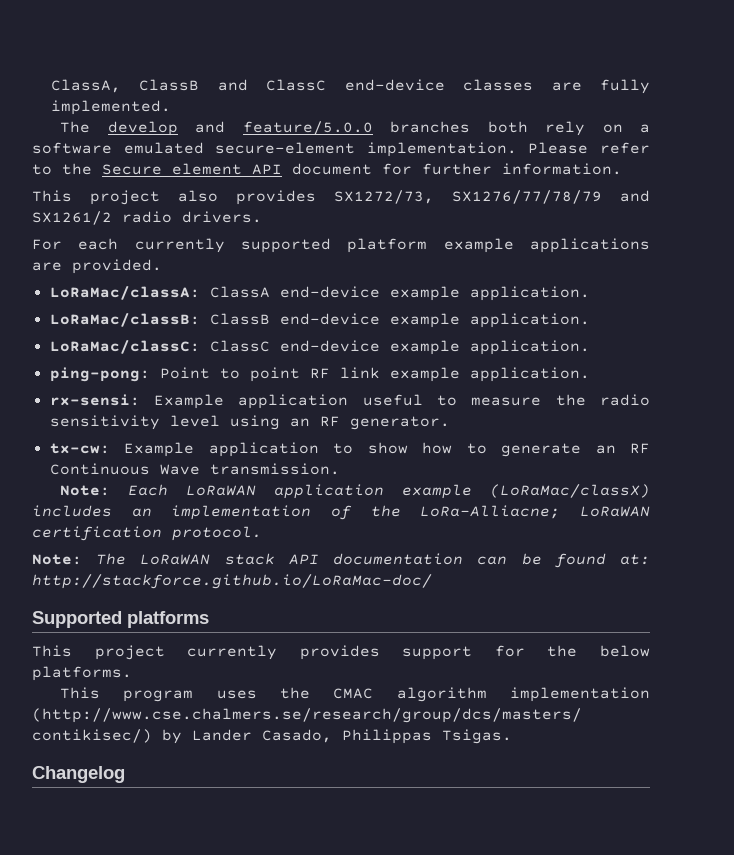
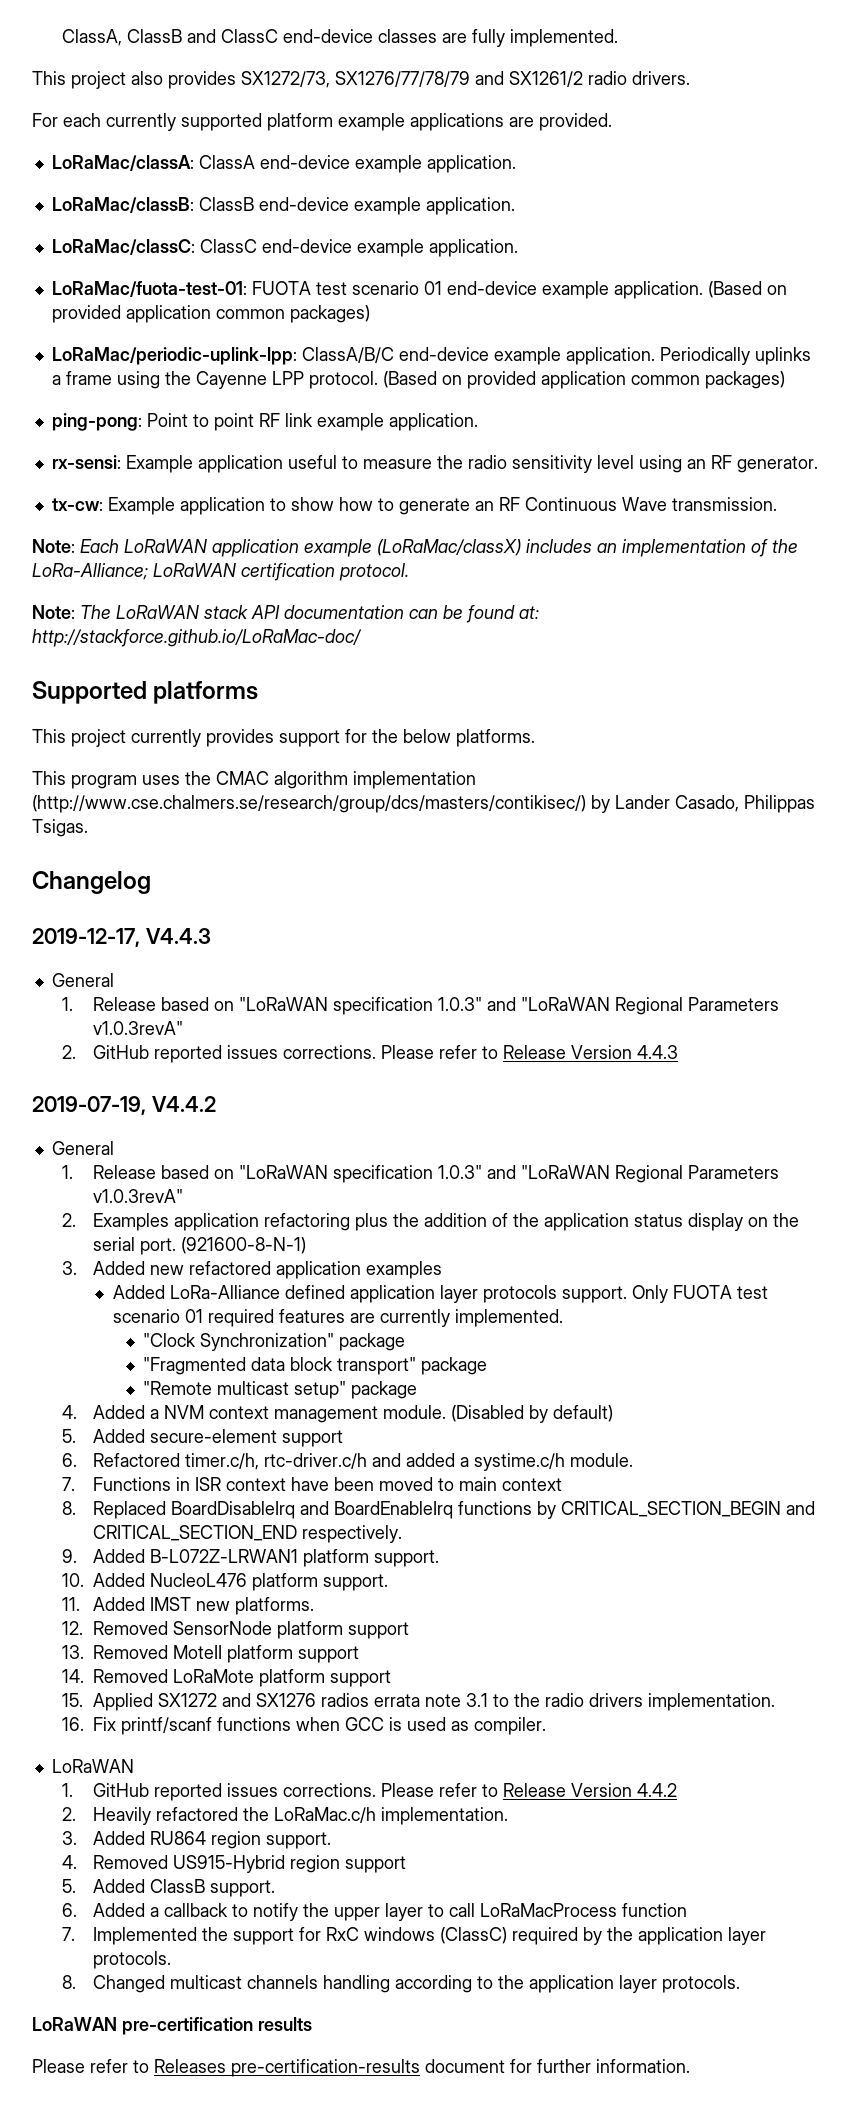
- The develop and feature/5.0.0 branches both rely on a software emulated secure-element implementation. Please refer to the Secure element API document for further information.
+ LoRaMac/fuota-test-01: FUOTA test scenario 01 end-device example application. (Based on provided application common packages)
+ LoRaMac/periodic-uplink-lpp: ClassA/B/C end-device example application. Periodically uplinks a frame using the Cayenne LPP protocol. (Based on provided application common packages)
- Note: Each LoRaWAN application example (LoRaMac/classX) includes an implementation of the LoRa-Alliacne; LoRaWAN certification protocol.
+ Note: Each LoRaWAN application example (LoRaMac/classX) includes an implementation of the LoRa-Alliance; LoRaWAN certification protocol.
+ 2019-12-17, V4.4.3
+ General
+ 1. Release based on "LoRaWAN specification 1.0.3" and "LoRaWAN Regional Parameters v1.0.3revA"
+ 2. GitHub reported issues corrections. Please refer to Release Version 4.4.3
+ 2019-07-19, V4.4.2
+ General
+ 1. Release based on "LoRaWAN specification 1.0.3" and "LoRaWAN Regional Parameters v1.0.3revA"
+ 2. Examples application refactoring plus the addition of the application status display on the serial port. (921600-8-N-1)
+ 3. Added new refactored application examples
+ Added LoRa-Alliance defined application layer protocols support. Only FUOTA test scenario 01 required features are currently implemented.
+ "Clock Synchronization" package
+ "Fragmented data block transport" package
+ "Remote multicast setup" package
+ 4. Added a NVM context management module. (Disabled by default)
+ 5. Added secure-element support
+ 6. Refactored timer.c/h, rtc-driver.c/h and added a systime.c/h module.
+ 7. Functions in ISR context have been moved to main context
+ 8. Replaced BoardDisableIrq and BoardEnableIrq functions by CRITICAL_SECTION_BEGIN and CRITICAL_SECTION_END respectively.
+ 9. Added B-L072Z-LRWAN1 platform support.
+ 10. Added NucleoL476 platform support.
+ 11. Added IMST new platforms.
+ 12. Removed SensorNode platform support
+ 13. Removed MoteII platform support
+ 14. Removed LoRaMote platform support
+ 15. Applied SX1272 and SX1276 radios errata note 3.1 to the radio drivers implementation.
+ 16. Fix printf/scanf functions when GCC is used as compiler.
+ LoRaWAN
+ 1. GitHub reported issues corrections. Please refer to Release Version 4.4.2
+ 2. Heavily refactored the LoRaMac.c/h implementation.
+ 3. Added RU864 region support.
+ 4. Removed US915-Hybrid region support
+ 5. Added ClassB support.
+ 6. Added a callback to notify the upper layer to call LoRaMacProcess function
+ 7. Implemented the support for RxC windows (ClassC) required by the application layer protocols.
+ 8. Changed multicast channels handling according to the application layer protocols.
+ LoRaWAN pre-certification results
+ Please refer to Releases pre-certification-results document for further information.

